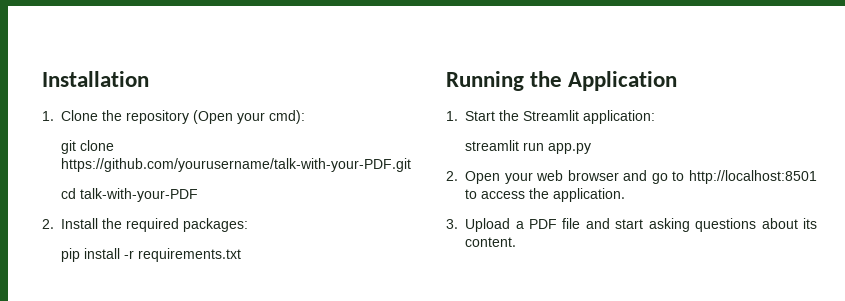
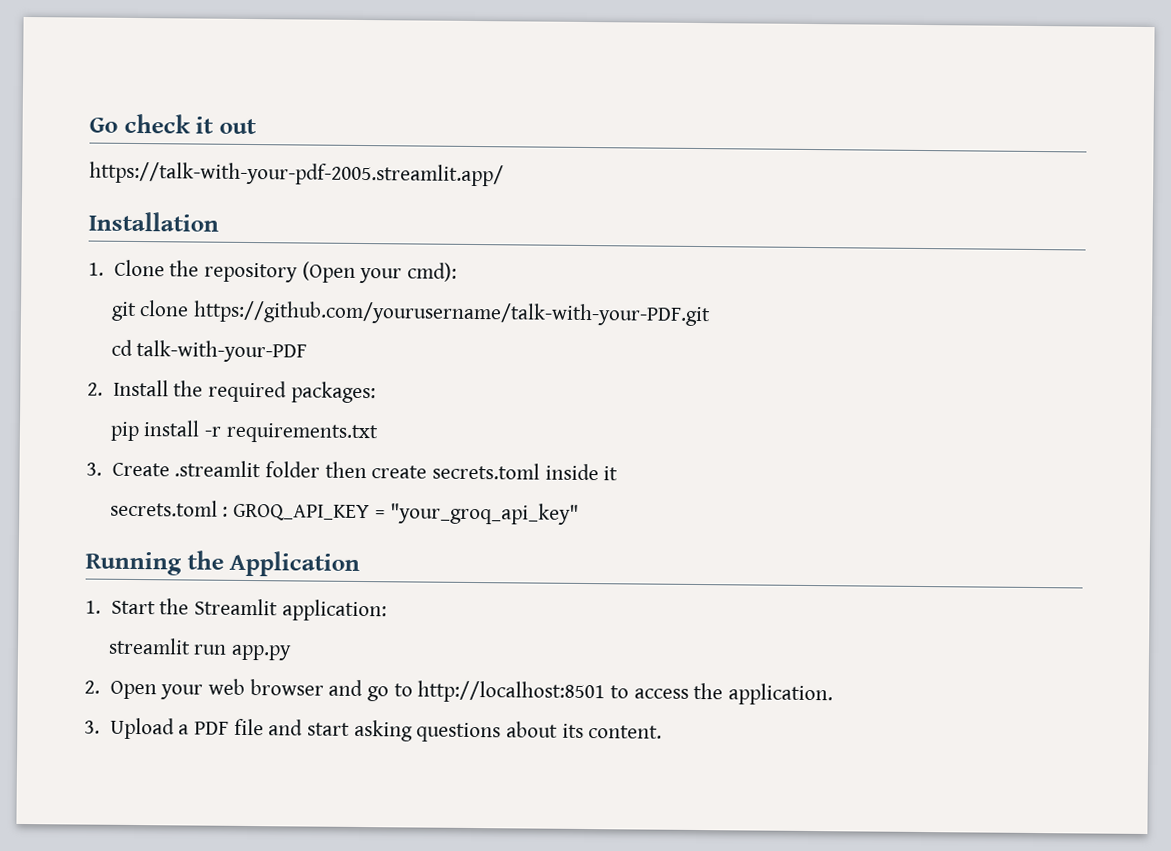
+ Go check it out
+ https://talk-with-your-pdf-2005.streamlit.app/
+ 3. Create .streamlit folder then create secrets.toml inside it
+ secrets.toml : GROQ_API_KEY = "your_groq_api_key"

